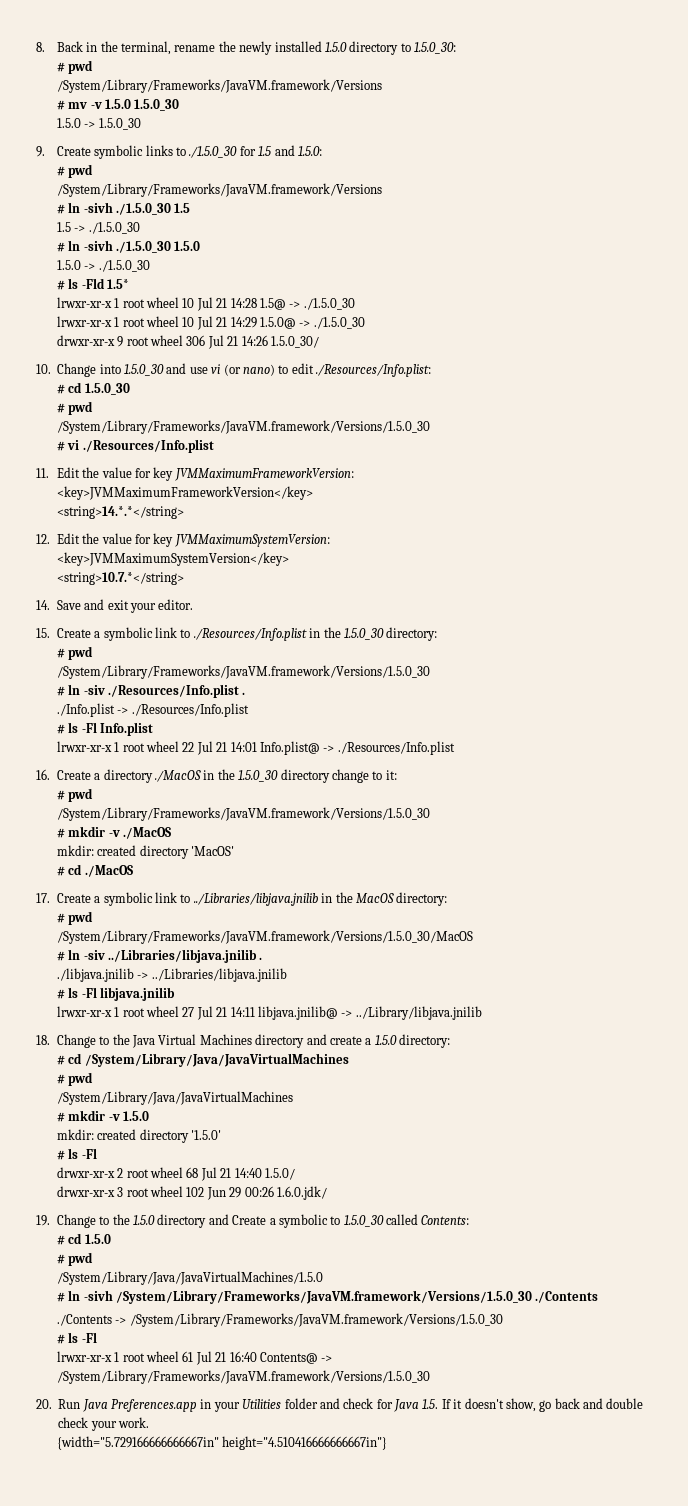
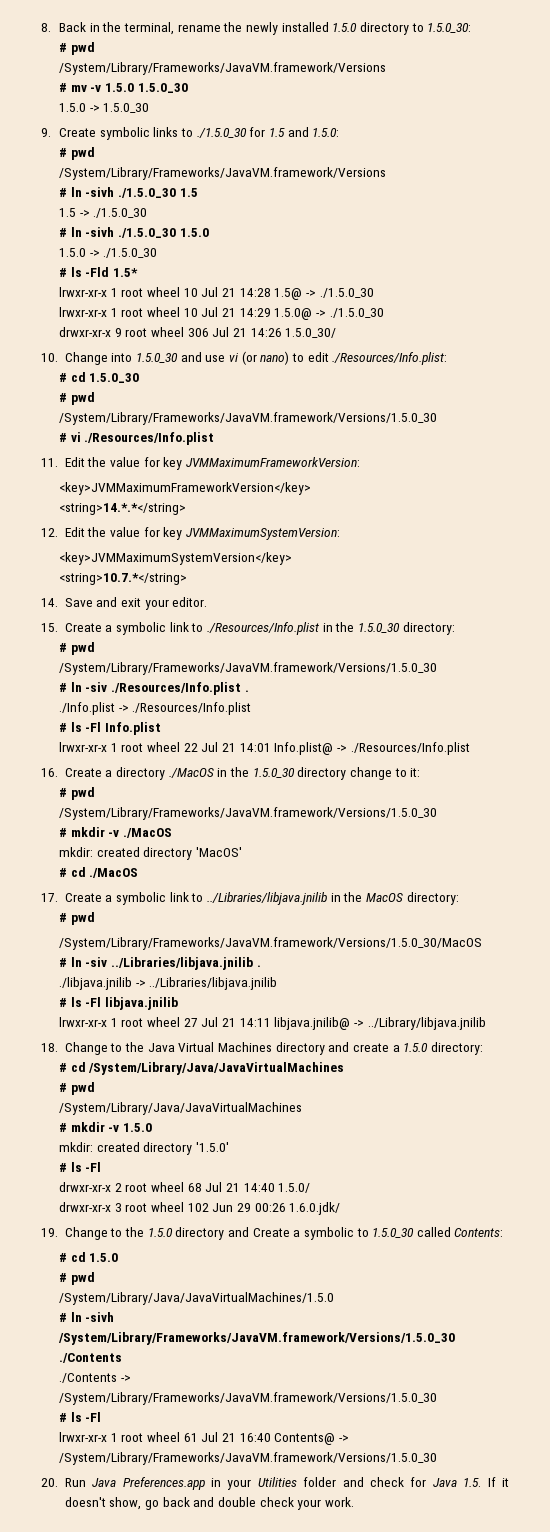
- {width="5.729166666666667in" height="4.510416666666667in"}

